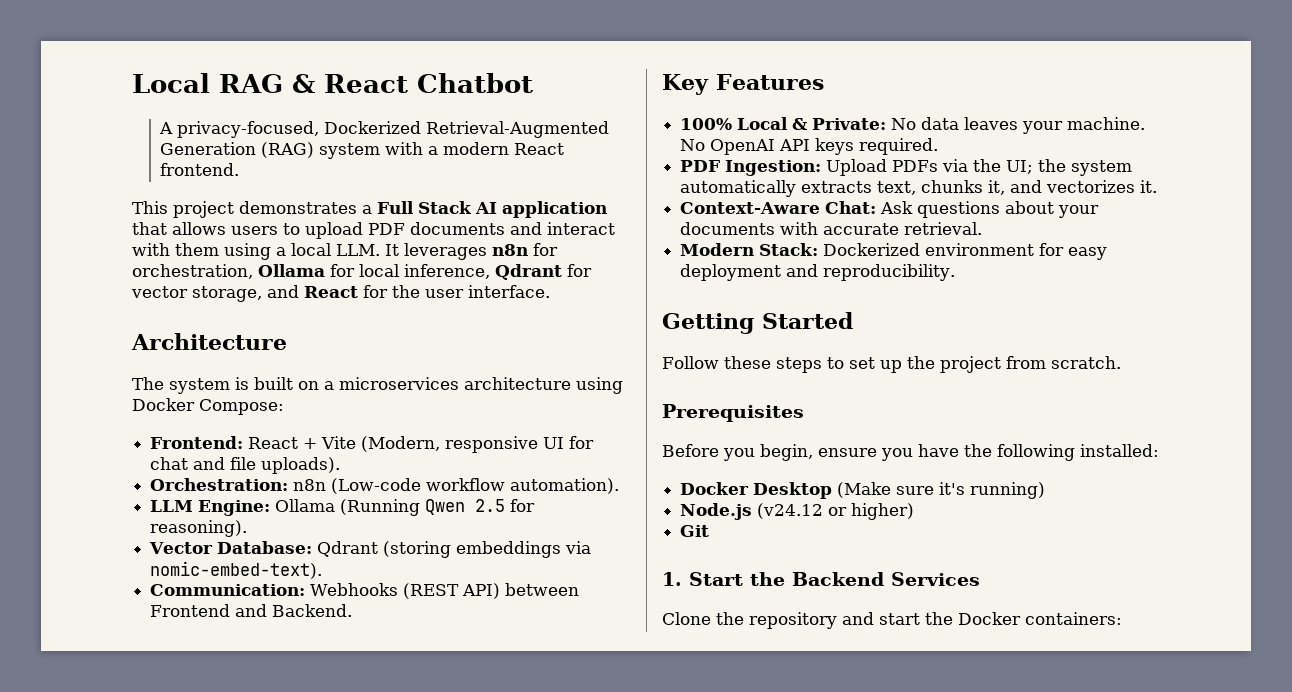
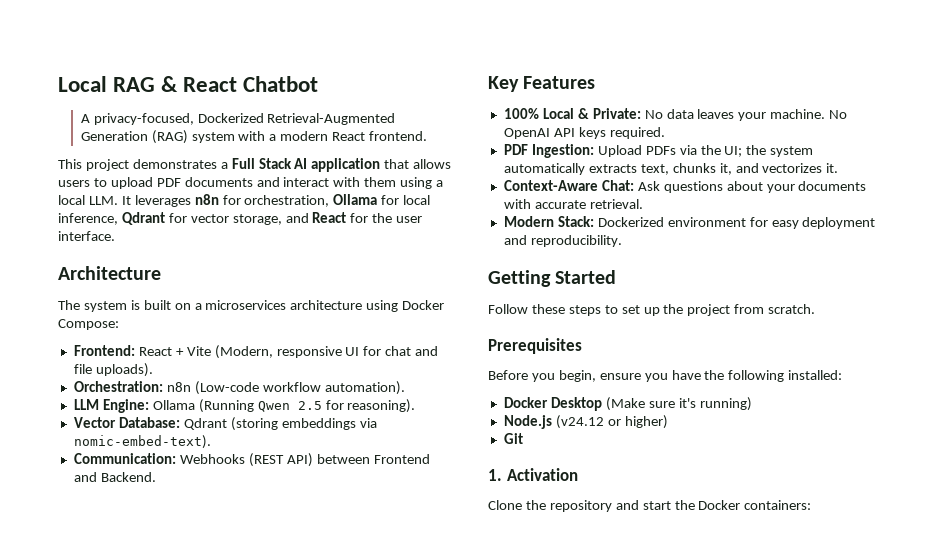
- 1. Start the Backend Services
+ 1. Activation

